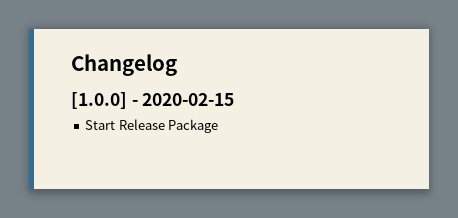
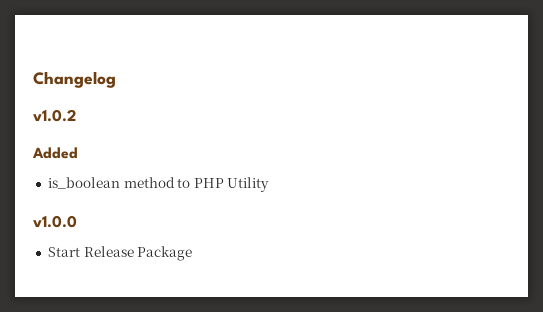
- [1.0.0] - 2020-02-15
+ v1.0.2
+ Added
+ is_boolean method to PHP Utility
+ v1.0.0

